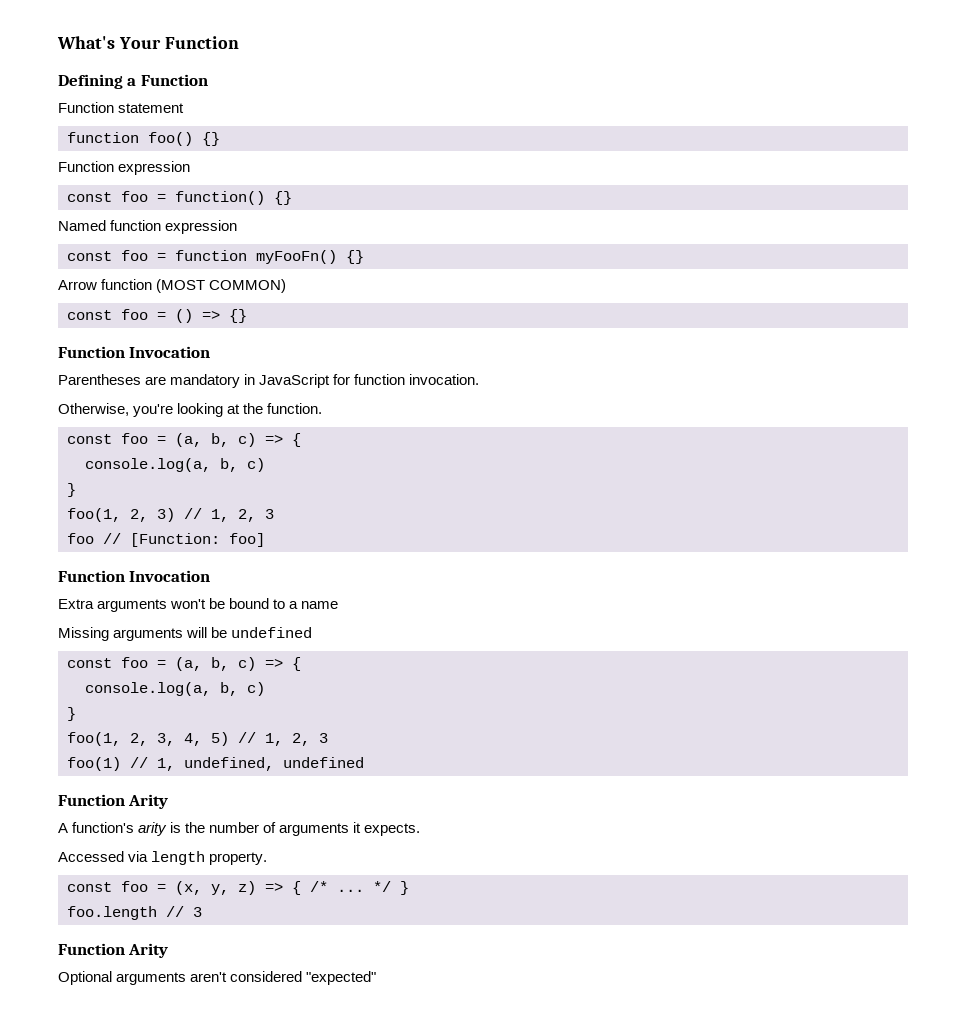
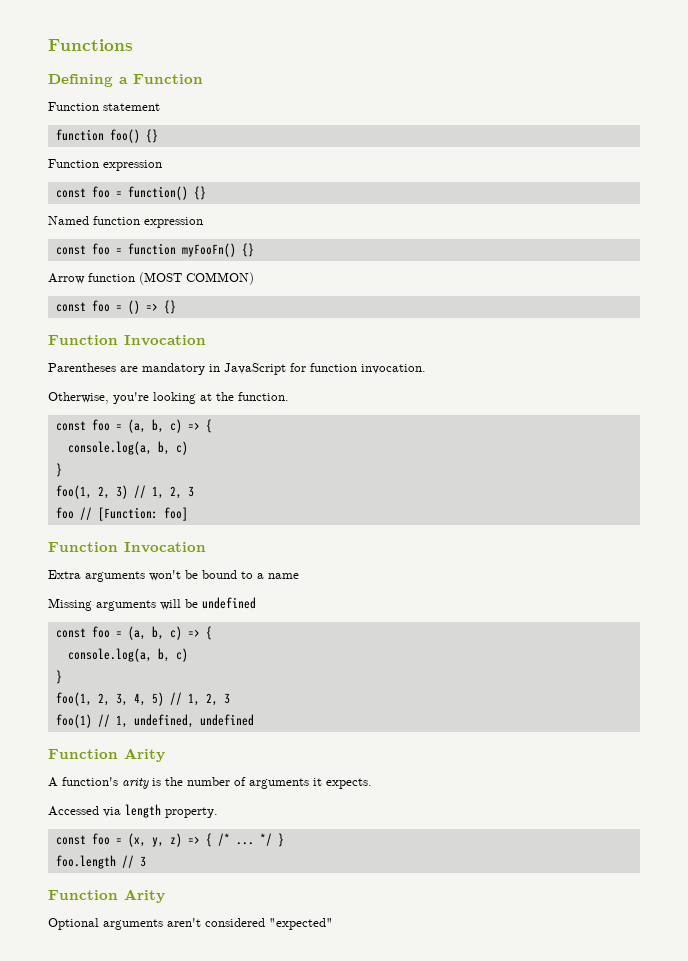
- What's Your Function
+ Functions

